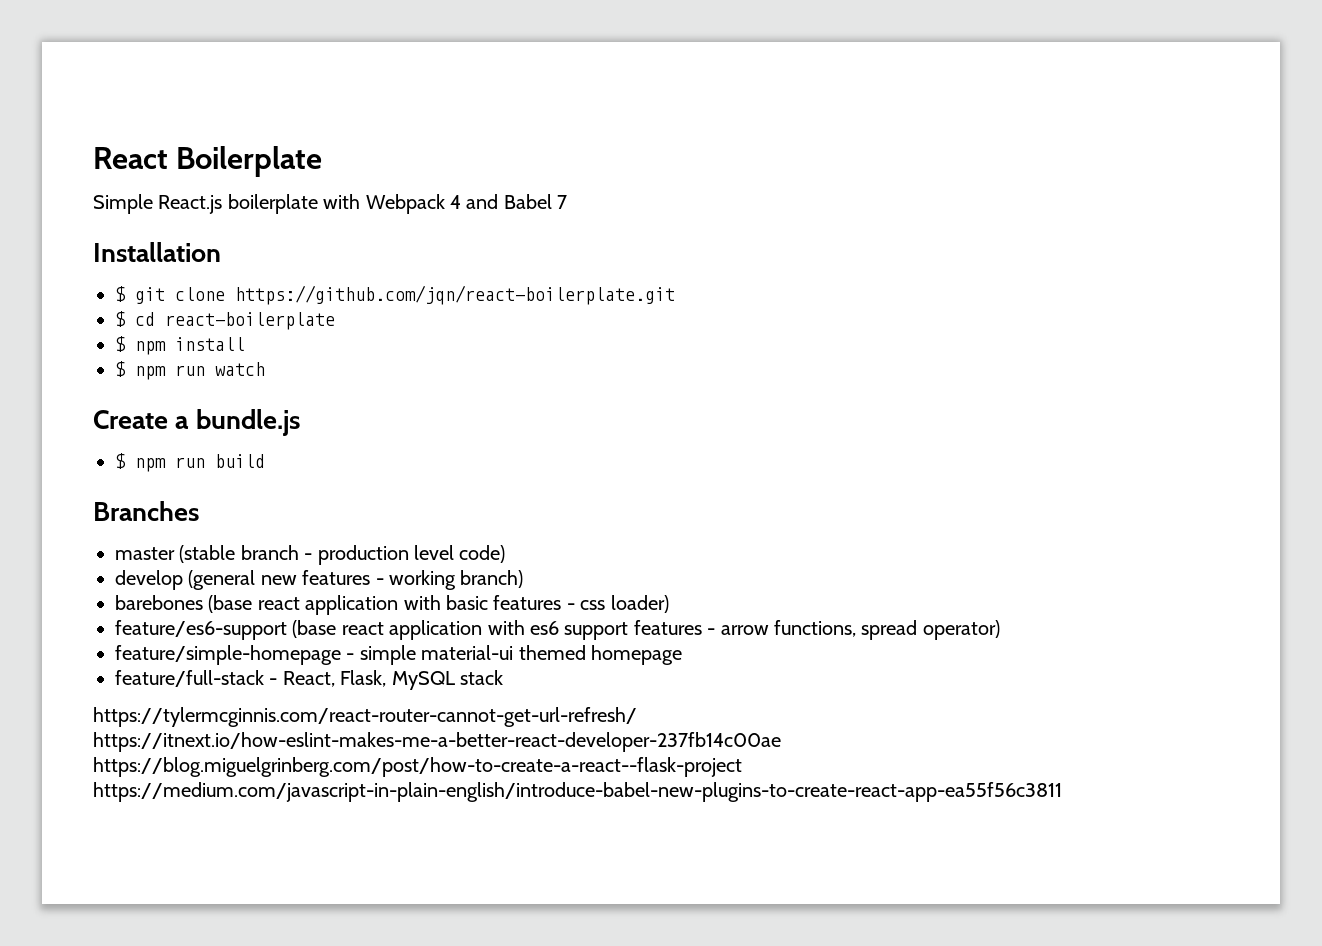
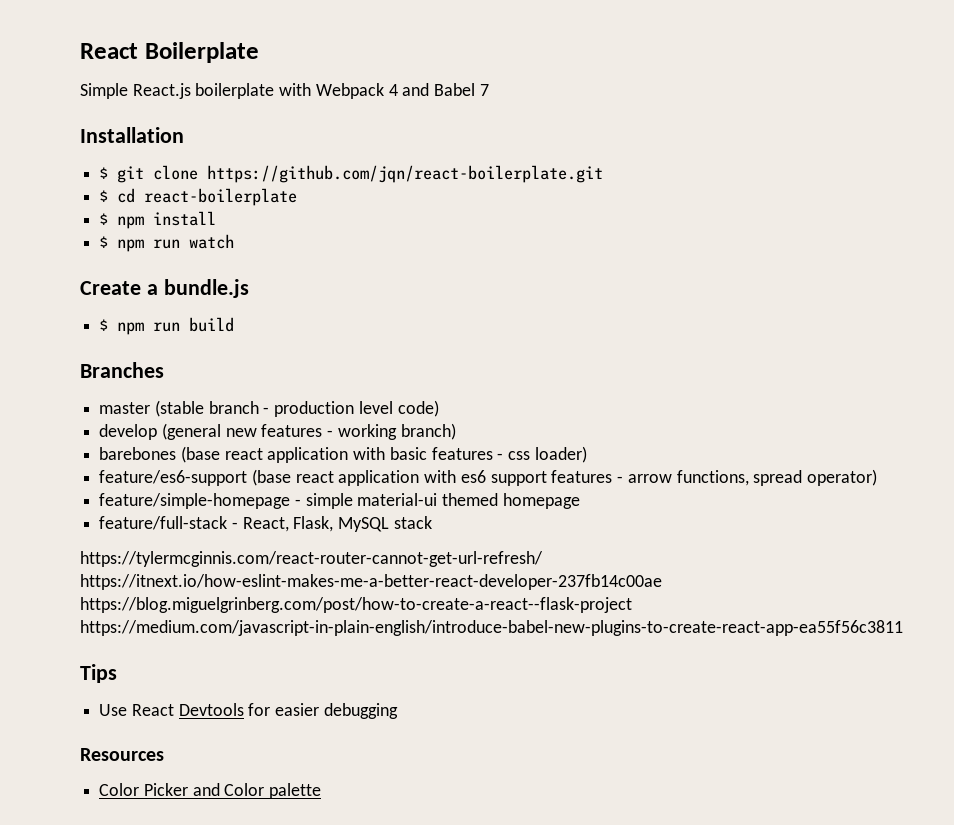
+ Tips
+ Use React Devtools for easier debugging
+ Resources
+ Color Picker and Color palette

